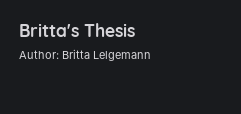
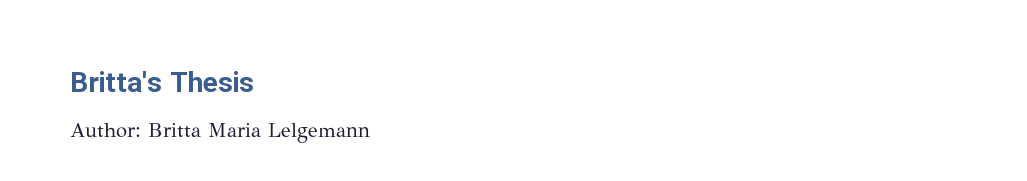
- Author: Britta Lelgemann
+ Author: Britta Maria Lelgemann

